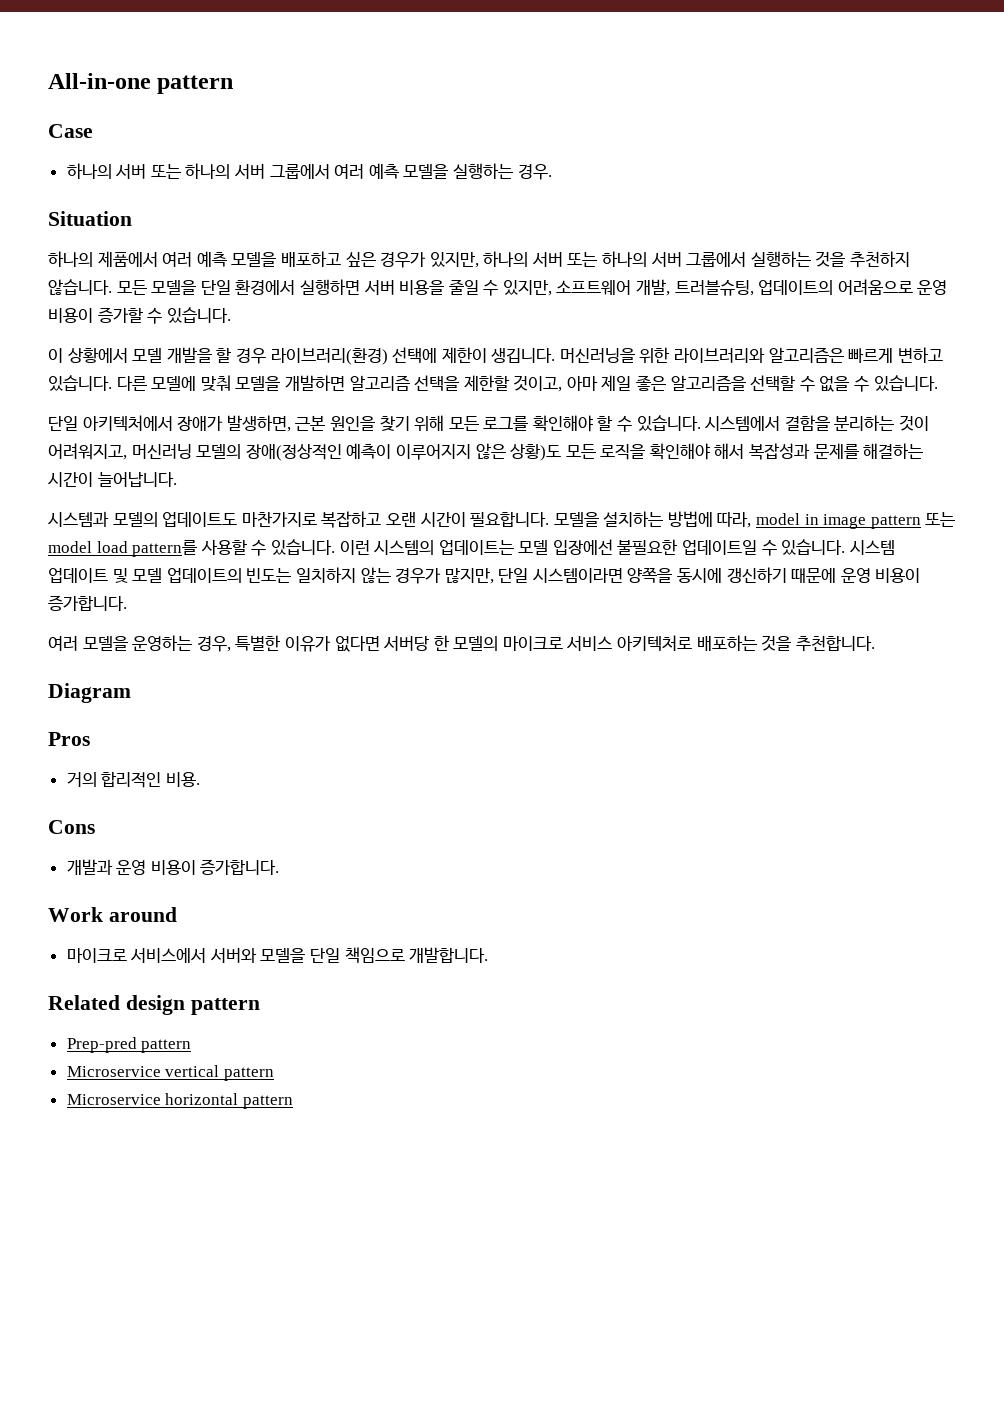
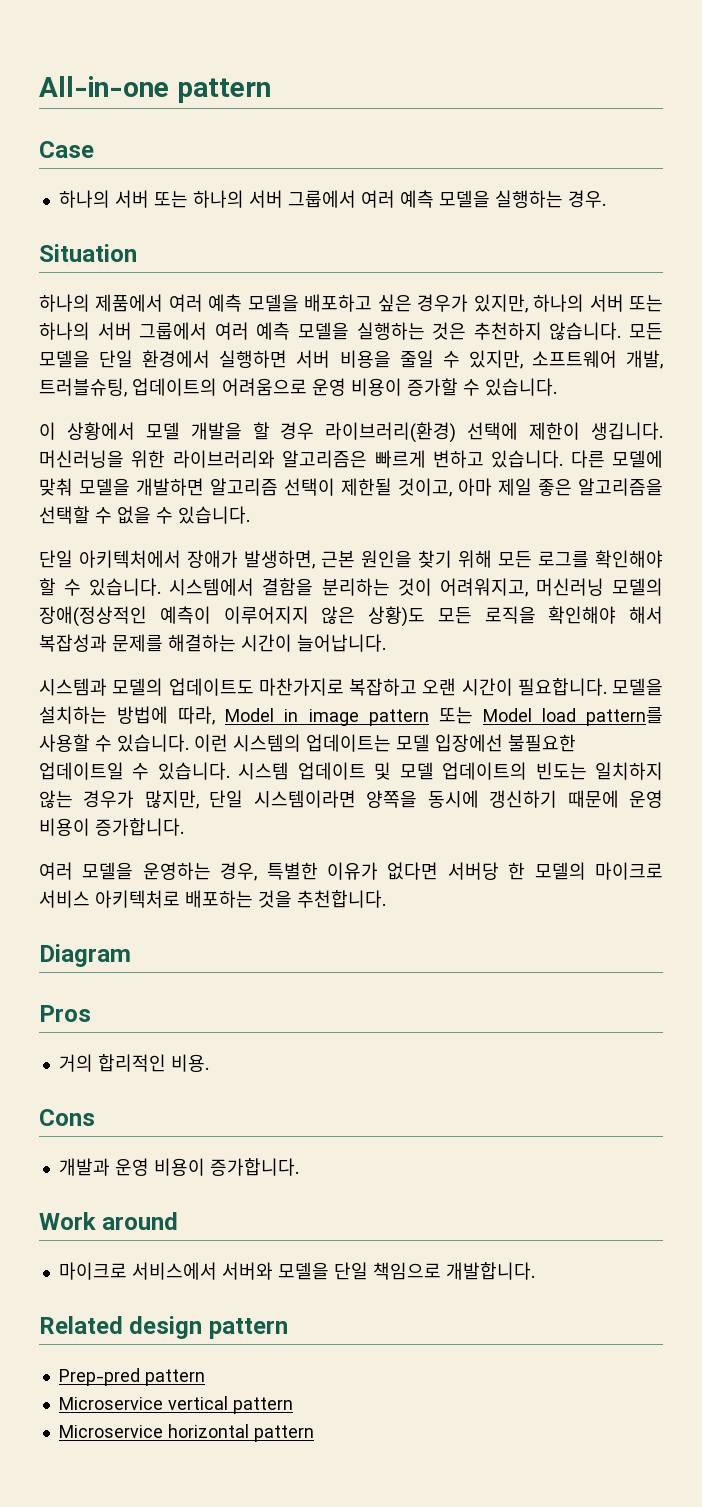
- 하나의 제품에서 여러 예측 모델을 배포하고 싶은 경우가 있지만, 하나의 서버 또는 하나의 서버 그룹에서 실행하는 것을 추천하지 않습니다.
+ 하나의 제품에서 여러 예측 모델을 배포하고 싶은 경우가 있지만, 하나의 서버 또는 하나의 서버 그룹에서 여러 예측 모델을 실행하는 것은 추천하지 않습니다.
- 다른 모델에 맞춰 모델을 개발하면 알고리즘 선택을 제한할 것이고, 아마 제일 좋은 알고리즘을 선택할 수 없을 수 있습니다.
+ 다른 모델에 맞춰 모델을 개발하면 알고리즘 선택이 제한될 것이고, 아마 제일 좋은 알고리즘을 선택할 수 없을 수 있습니다.
- 모델을 설치하는 방법에 따라, model in image pattern 또는 model load pattern를 사용할 수 있습니다.
+ 모델을 설치하는 방법에 따라, Model in image pattern 또는 Model load pattern를 사용할 수 있습니다.

